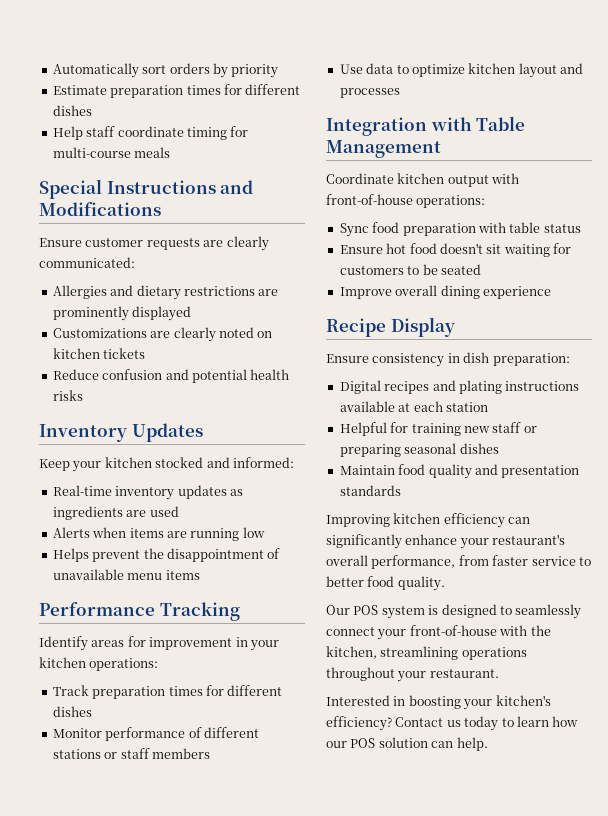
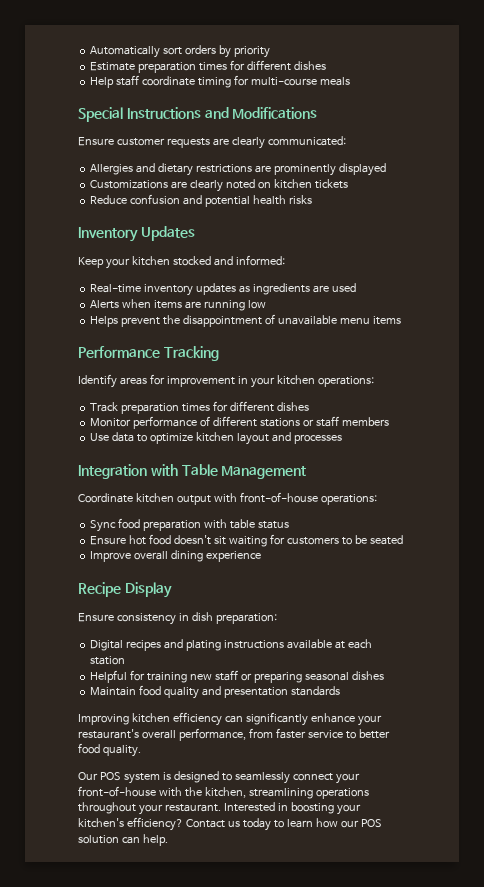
- Our POS system is designed to seamlessly connect your front-of-house with the kitchen, streamlining operations throughout your restaurant.
- Interested in boosting your kitchen's efficiency?
+ Our POS system is designed to seamlessly connect your front-of-house with the kitchen, streamlining operations throughout your restaurant. Interested in boosting your kitchen's efficiency?

